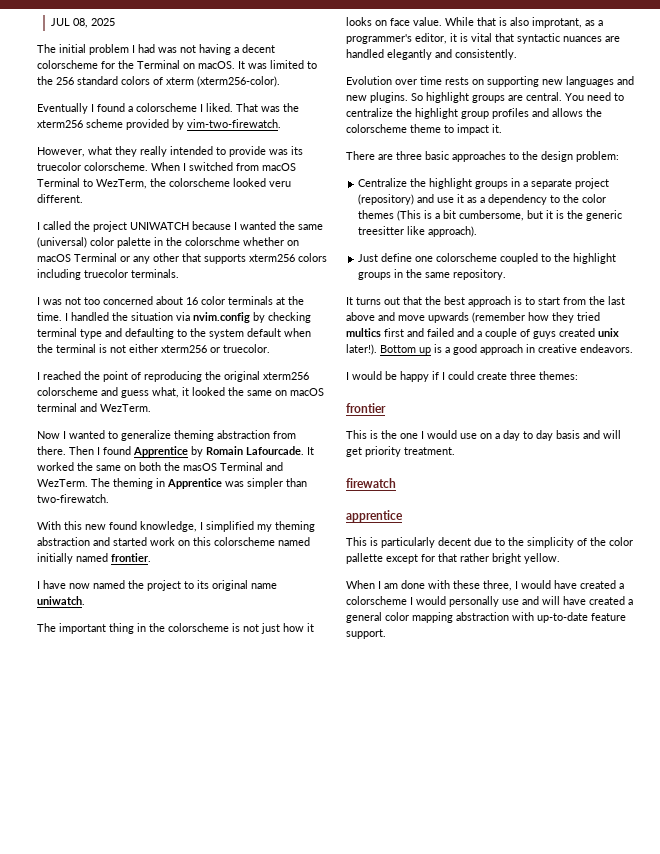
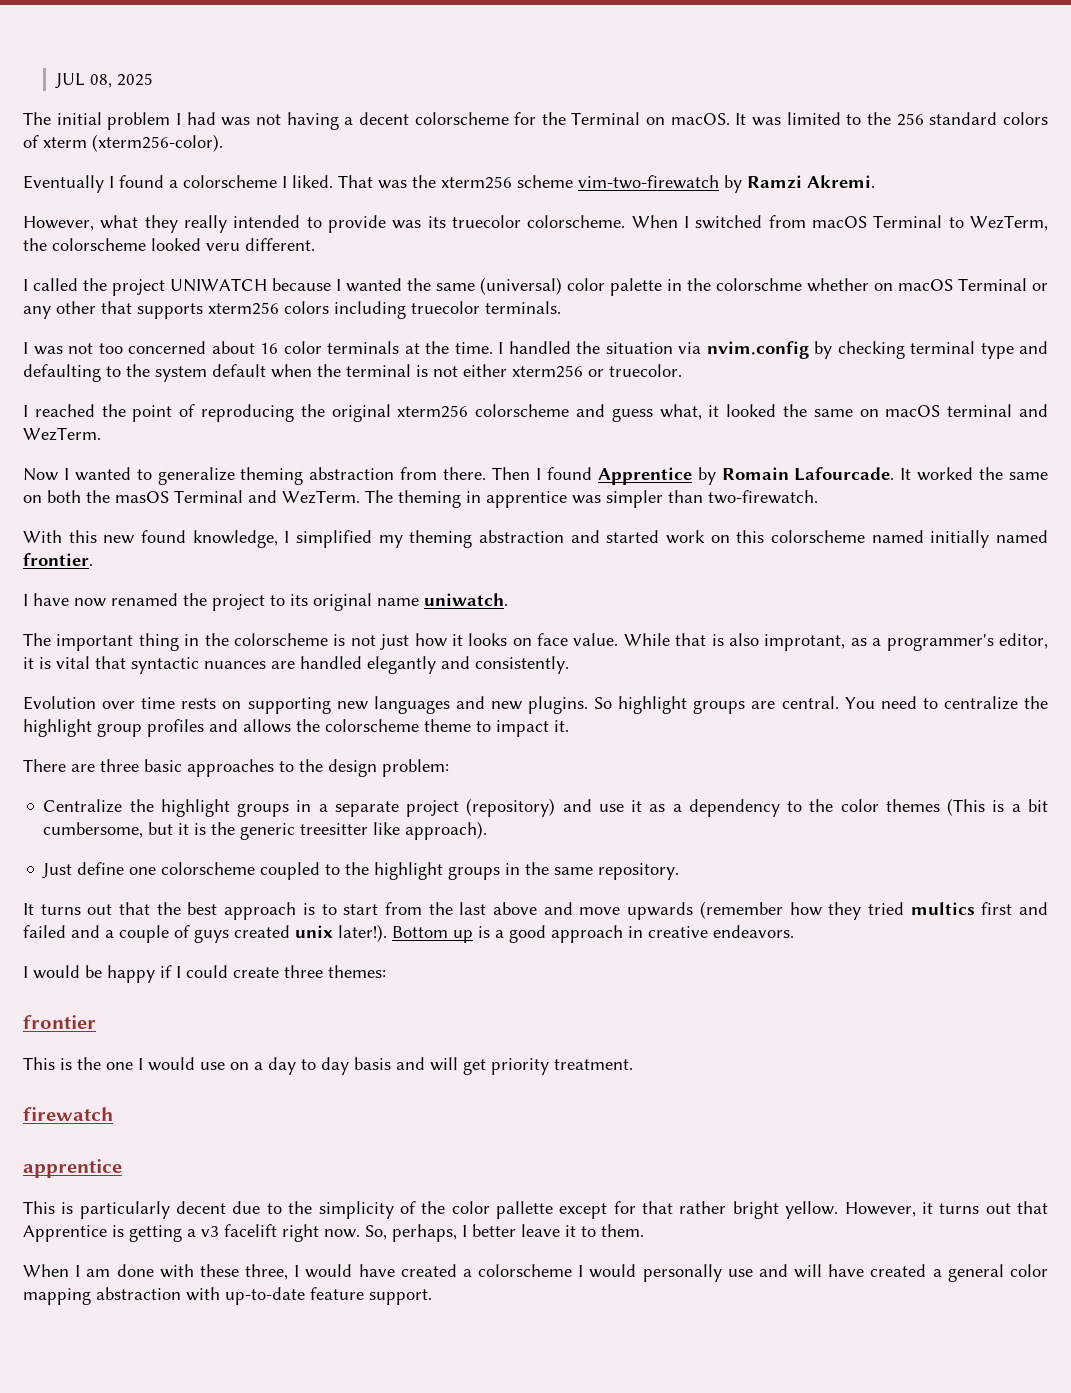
- That was the xterm256 scheme provided by vim-two-firewatch.
+ That was the xterm256 scheme vim-two-firewatch by Ramzi Akremi.
- The theming in Apprentice was simpler than two-firewatch.
+ The theming in apprentice was simpler than two-firewatch.
- I have now named the project to its original name uniwatch.
+ I have now renamed the project to its original name uniwatch.
+ However, it turns out that Apprentice is getting a v3 facelift right now. So, perhaps, I better leave it to them.

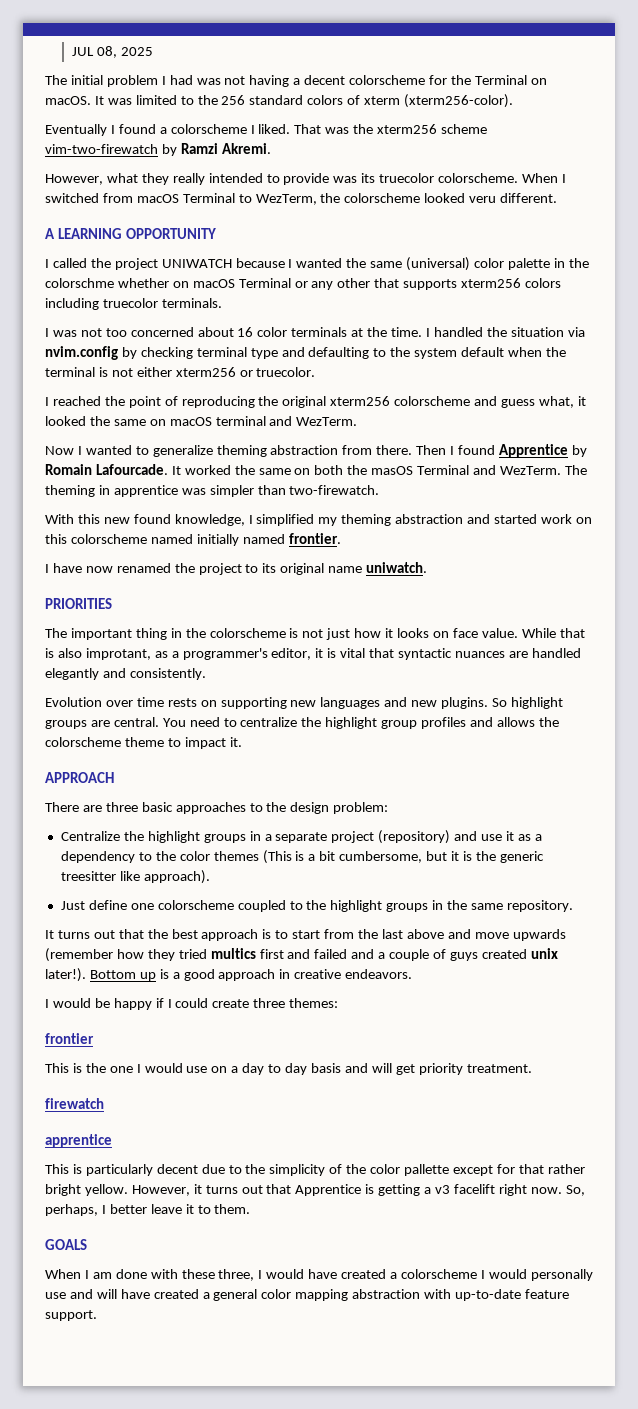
+ A LEARNING OPPORTUNITY
+ PRIORITIES
+ APPROACH
+ GOALS

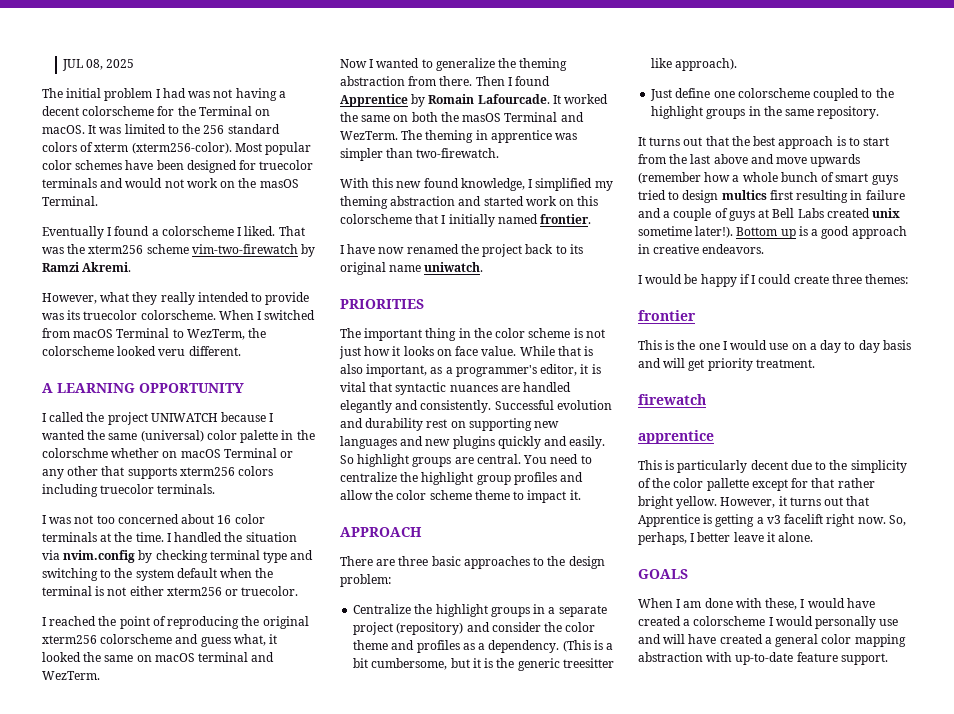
+ Most popular color schemes have been designed for truecolor terminals and would not work on the masOS Terminal.
- I handled the situation via nvim.config by checking terminal type and defaulting to the system default when the terminal is not either xterm256 or truecolor.
+ I handled the situation via nvim.config by checking terminal type and switching to the system default when the terminal is not either xterm256 or truecolor.
- Now I wanted to generalize theming abstraction from there.
+ Now I wanted to generalize the theming abstraction from there.
- With this new found knowledge, I simplified my theming abstraction and started work on this colorscheme named initially named frontier.
+ With this new found knowledge, I simplified my theming abstraction and started work on this colorscheme that I initially named frontier.
- I have now renamed the project to its original name uniwatch.
+ I have now renamed the project back to its original name uniwatch.
- The important thing in the colorscheme is not just how it looks on face value.
+ The important thing in the color scheme is not just how it looks on face value.
- While that is also improtant, as a programmer's editor, it is vital that syntactic nuances are handled elegantly and consistently.
- Evolution over time rests on supporting new languages and new plugins.
+ While that is also important, as a programmer's editor, it is vital that syntactic nuances are handled elegantly and consistently. Successful evolution and durability rest on supporting new languages and new plugins quickly and easily.
- You need to centralize the highlight group profiles and allows the colorscheme theme to impact it.
+ You need to centralize the highlight group profiles and allow the color scheme theme to impact it.
- Centralize the highlight groups in a separate project (repository) and use it as a dependency to the color themes (This is a bit cumbersome, but it is the generic treesitter like approach).
+ Centralize the highlight groups in a separate project (repository) and consider the color theme and profiles as a dependency. (This is a bit cumbersome, but it is the generic treesitter like approach).
- It turns out that the best approach is to start from the last above and move upwards (remember how they tried multics first and failed and a couple of guys created unix later!).
+ It turns out that the best approach is to start from the last above and move upwards (remember how a whole bunch of smart guys tried to design multics first resulting in failure and a couple of guys at Bell Labs created unix sometime later!).
- So, perhaps, I better leave it to them.
+ So, perhaps, I better leave it alone.
- When I am done with these three, I would have created a colorscheme I would personally use and will have created a general color mapping abstraction with up-to-date feature support.
+ When I am done with these, I would have created a colorscheme I would personally use and will have created a general color mapping abstraction with up-to-date feature support.

